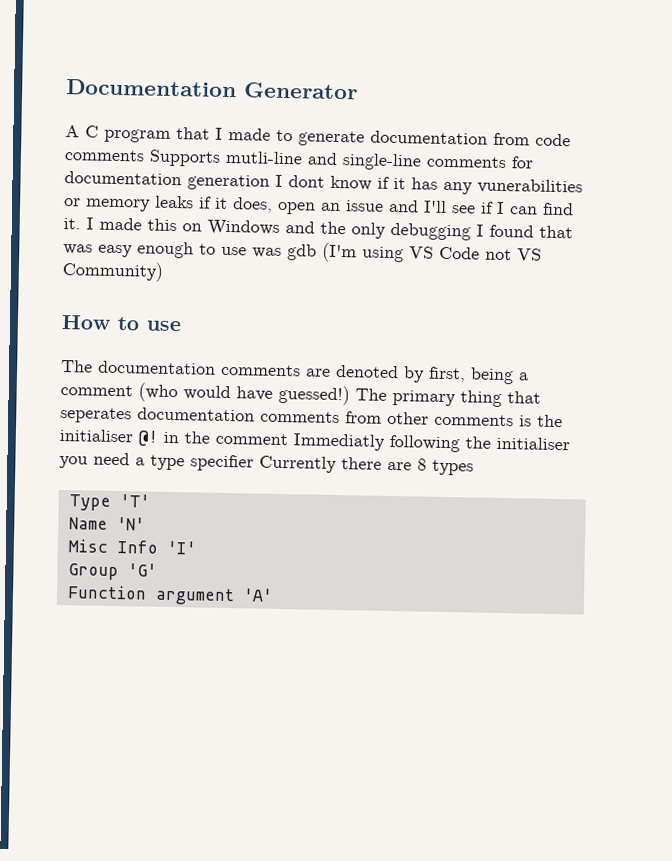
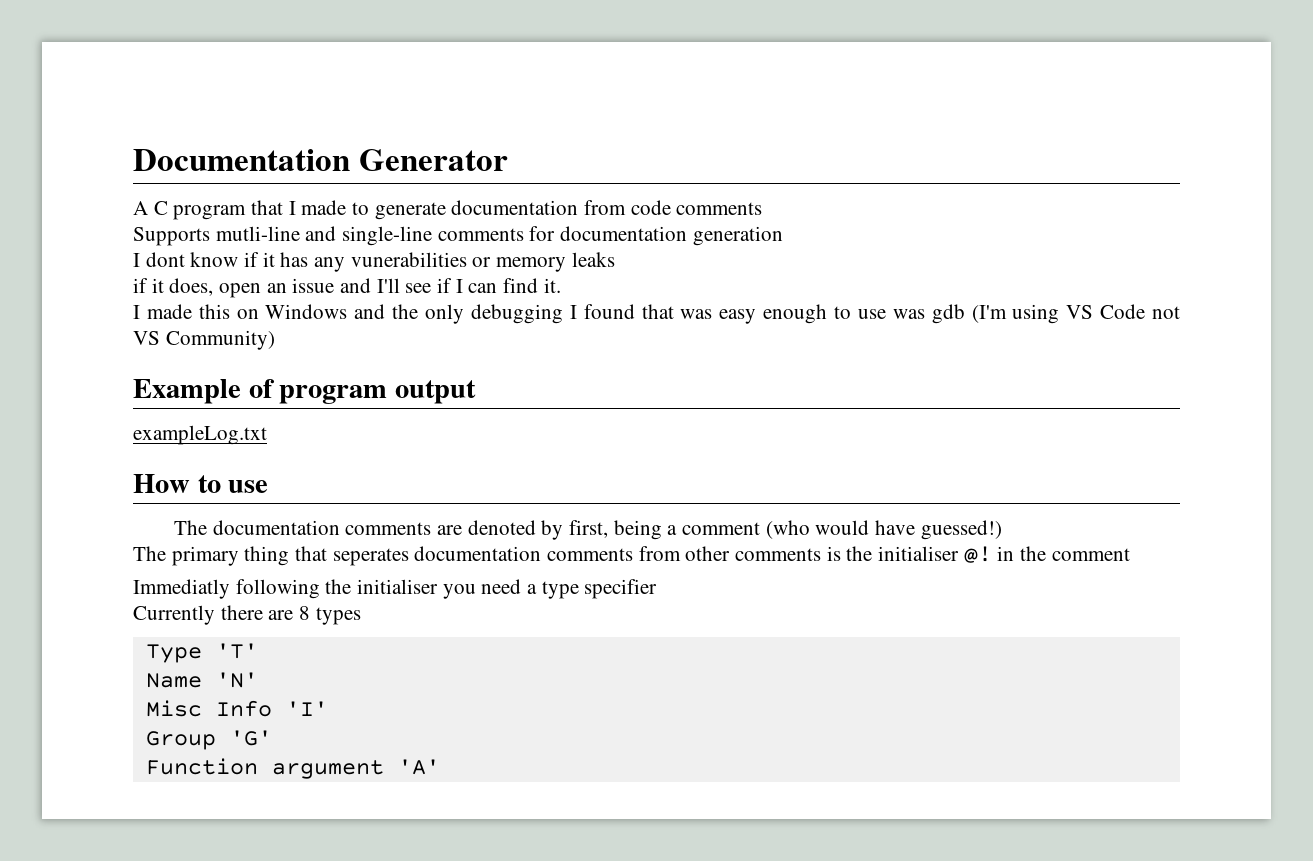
- A C program that I made to generate documentation from code comments Supports mutli-line and single-line comments for documentation generation I dont know if it has any vunerabilities or memory leaks if it does, open an issue and I'll see if I can find it. I made this on Windows and the only debugging I found that was easy enough to use was gdb (I'm using VS Code not VS Community)
+ A C program that I made to generate documentation from code comments
+ Supports mutli-line and single-line comments for documentation generation
+ I dont know if it has any vunerabilities or memory leaks
+ if it does, open an issue and I'll see if I can find it.
+ I made this on Windows and the only debugging I found that was easy enough to use was gdb (I'm using VS Code not VS Community)
+ Example of program output
+ exampleLog.txt
- The documentation comments are denoted by first, being a comment (who would have guessed!) The primary thing that seperates documentation comments from other comments is the initialiser @! in the comment Immediatly following the initialiser you need a type specifier Currently there are 8 types
+ The documentation comments are denoted by first, being a comment (who would have guessed!)
+ The primary thing that seperates documentation comments from other comments is the initialiser @! in the comment
+ Immediatly following the initialiser you need a type specifier
+ Currently there are 8 types

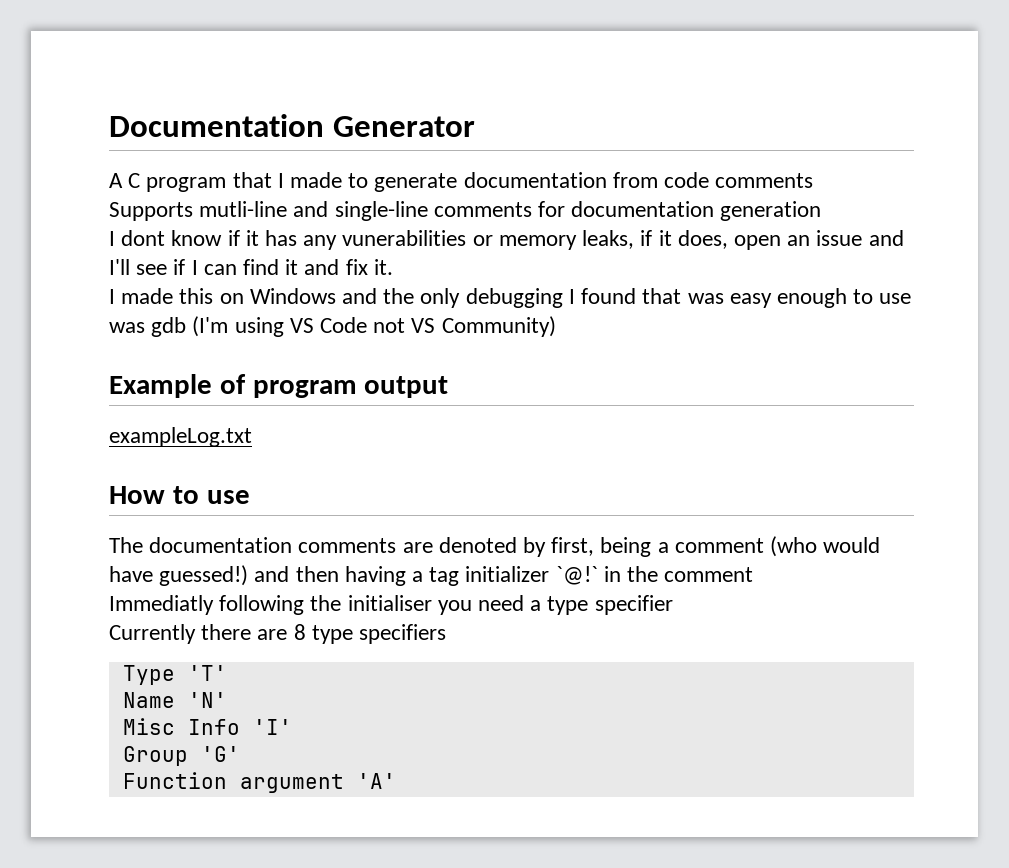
- I dont know if it has any vunerabilities or memory leaks
- if it does, open an issue and I'll see if I can find it.
+ I dont know if it has any vunerabilities or memory leaks, if it does, open an issue and I'll see if I can find it and fix it.
- The documentation comments are denoted by first, being a comment (who would have guessed!)
- The primary thing that seperates documentation comments from other comments is the initialiser @! in the comment
+ The documentation comments are denoted by first, being a comment (who would have guessed!) and then having a tag initializer `@!` in the comment
- Currently there are 8 types
+ Currently there are 8 type specifiers

